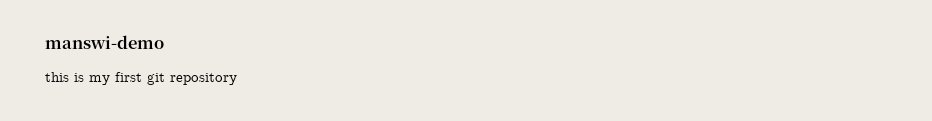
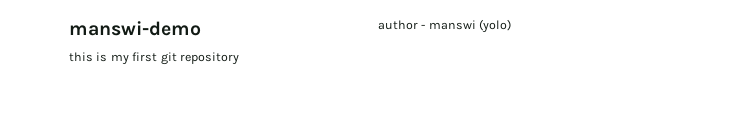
+ author - manswi (yolo)

